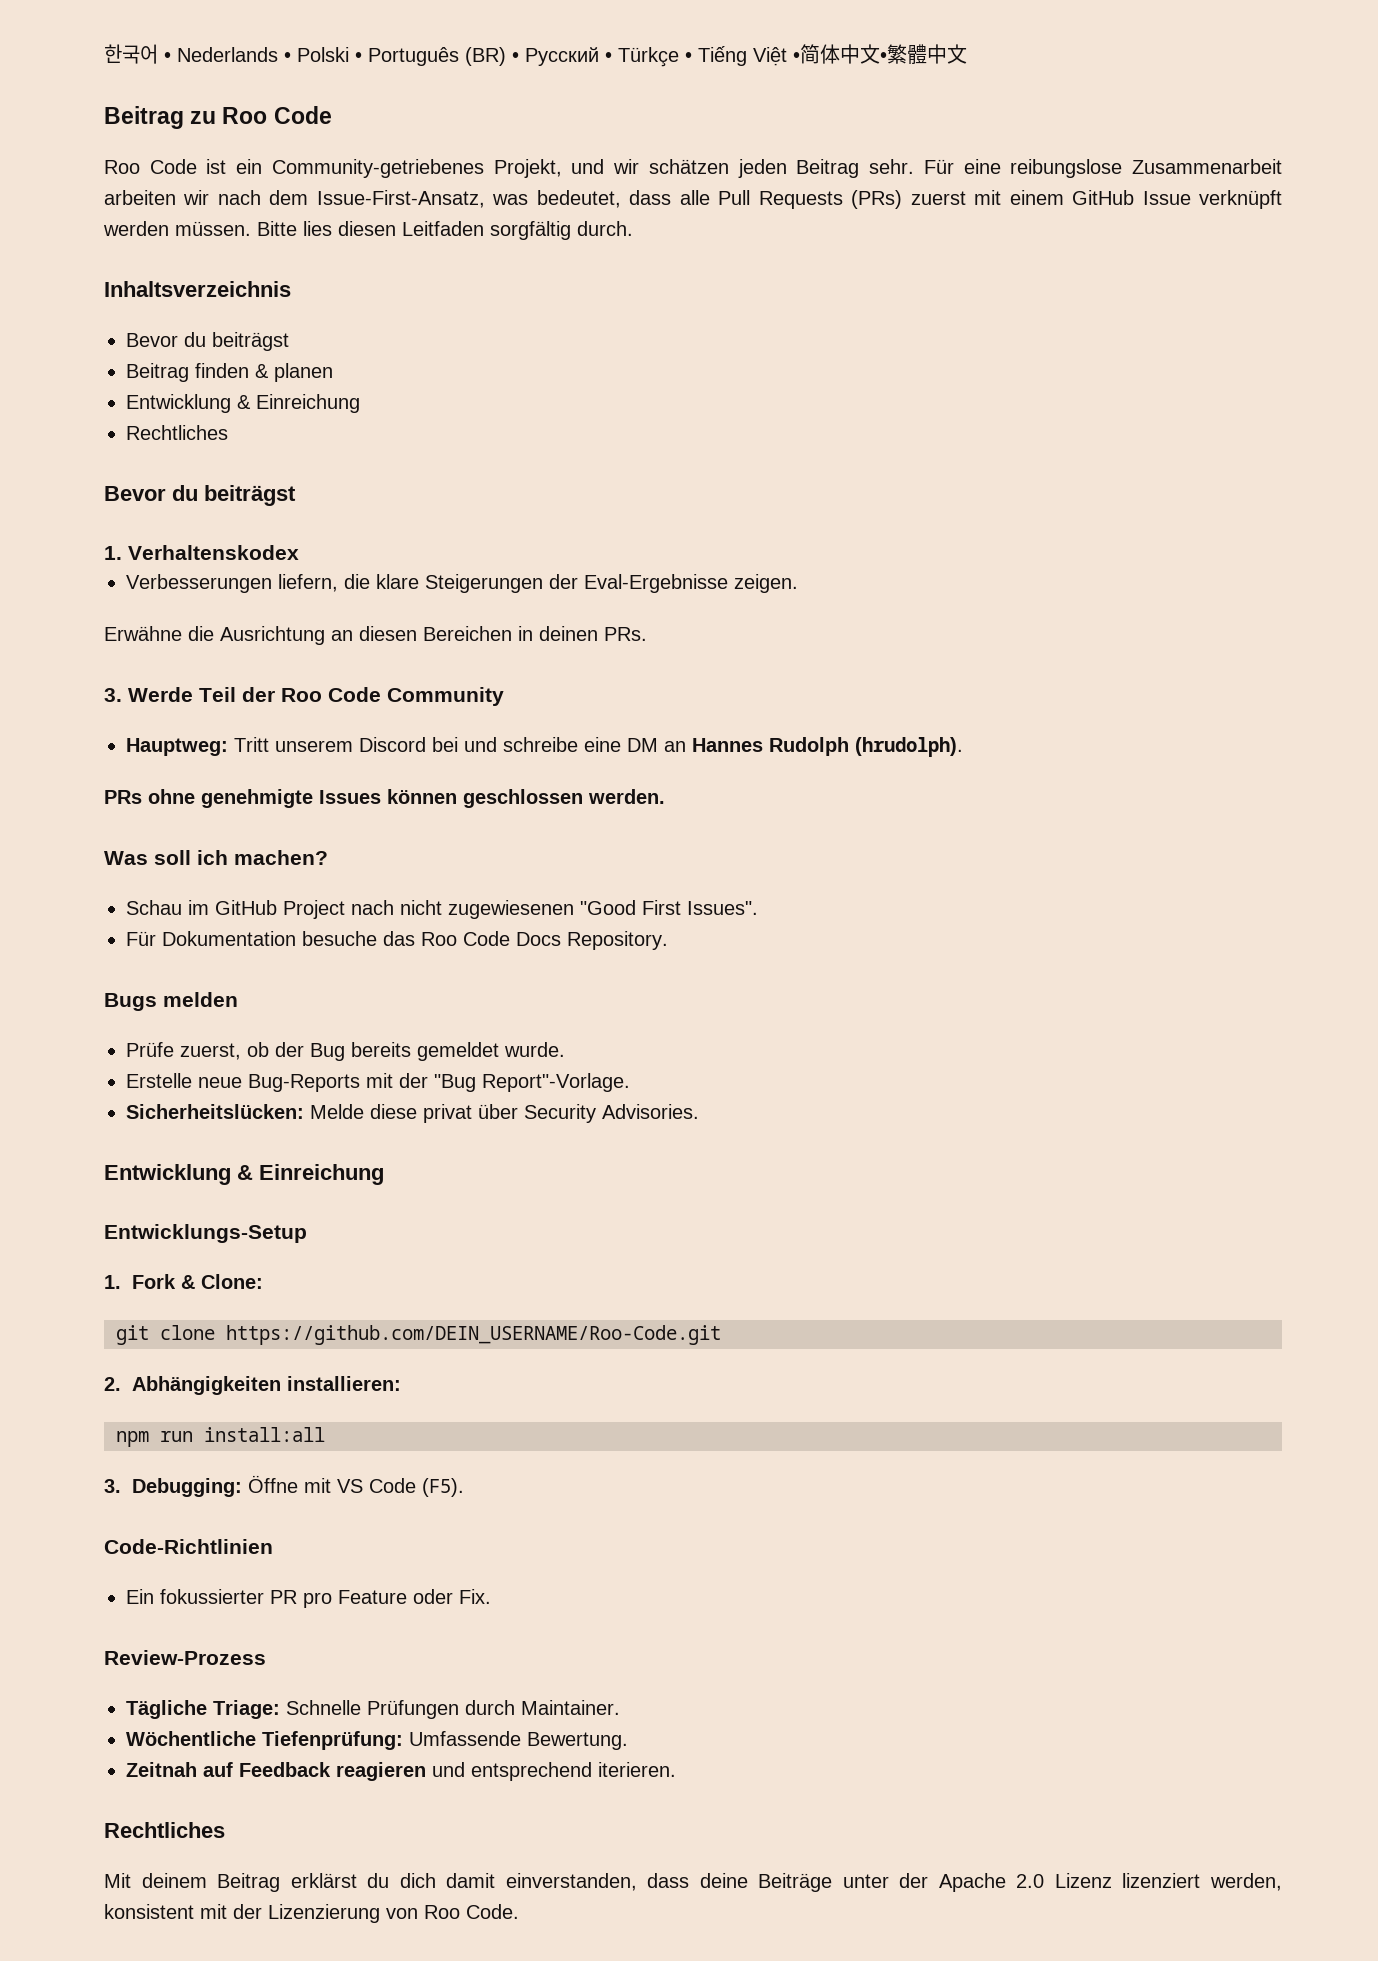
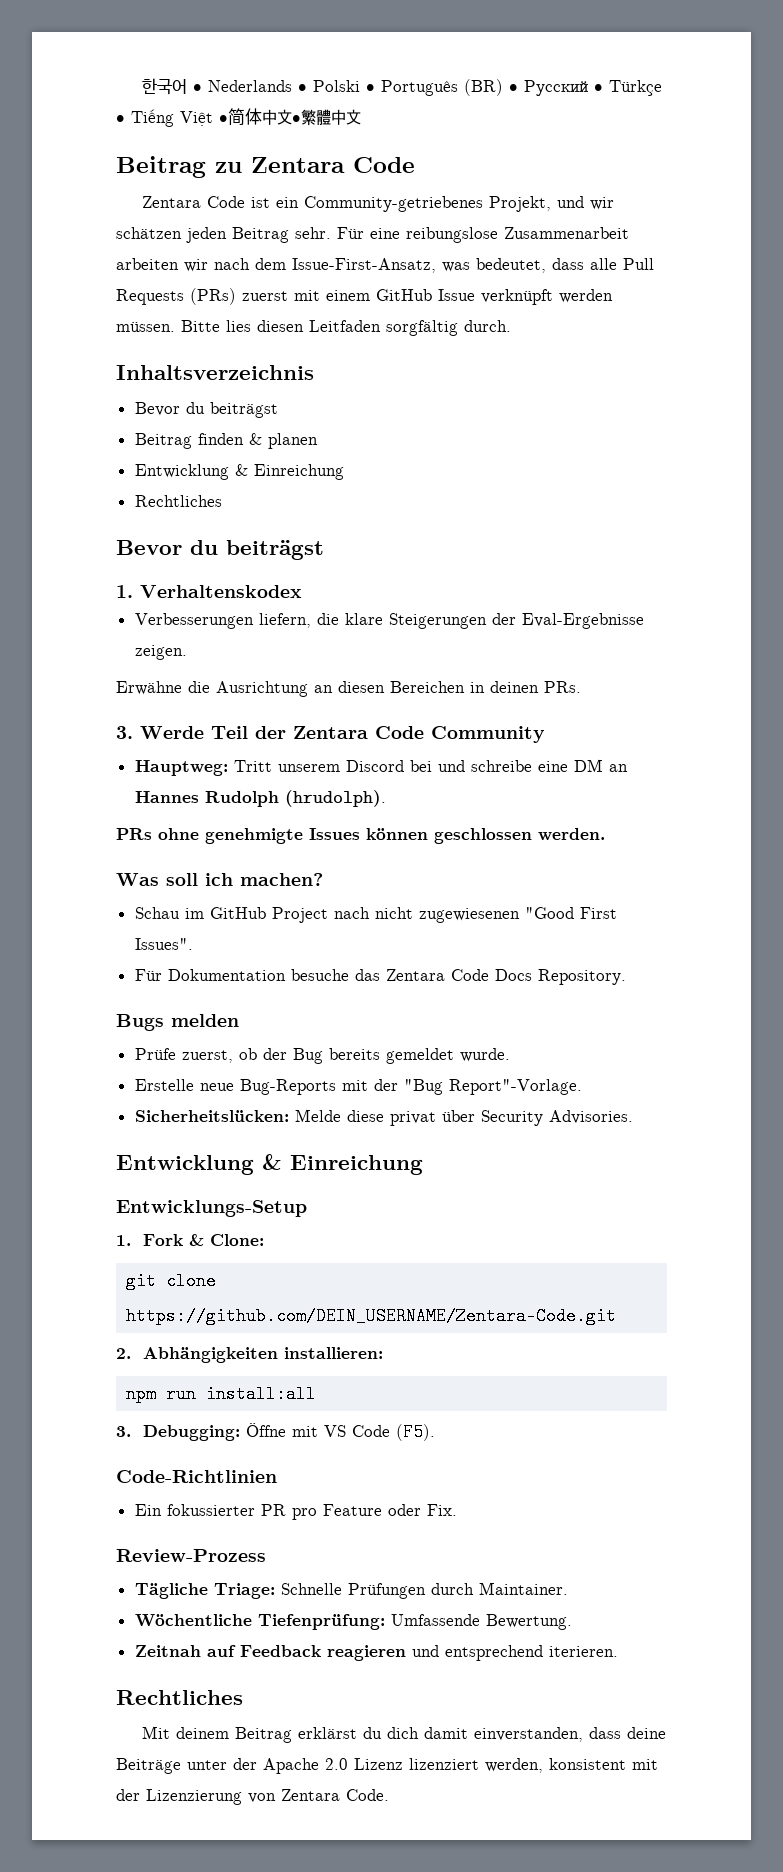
- Beitrag zu Roo Code
+ Beitrag zu Zentara Code
- Roo Code ist ein Community-getriebenes Projekt, und wir schätzen jeden Beitrag sehr.
+ Zentara Code ist ein Community-getriebenes Projekt, und wir schätzen jeden Beitrag sehr.
- 3. Werde Teil der Roo Code Community
+ 3. Werde Teil der Zentara Code Community
- Für Dokumentation besuche das Roo Code Docs Repository.
+ Für Dokumentation besuche das Zentara Code Docs Repository.
- git clone https://github.com/DEIN_USERNAME/Roo-Code.git
+ git clone https://github.com/DEIN_USERNAME/Zentara-Code.git
- Mit deinem Beitrag erklärst du dich damit einverstanden, dass deine Beiträge unter der Apache 2.0 Lizenz lizenziert werden, konsistent mit der Lizenzierung von Roo Code.
+ Mit deinem Beitrag erklärst du dich damit einverstanden, dass deine Beiträge unter der Apache 2.0 Lizenz lizenziert werden, konsistent mit der Lizenzierung von Zentara Code.

